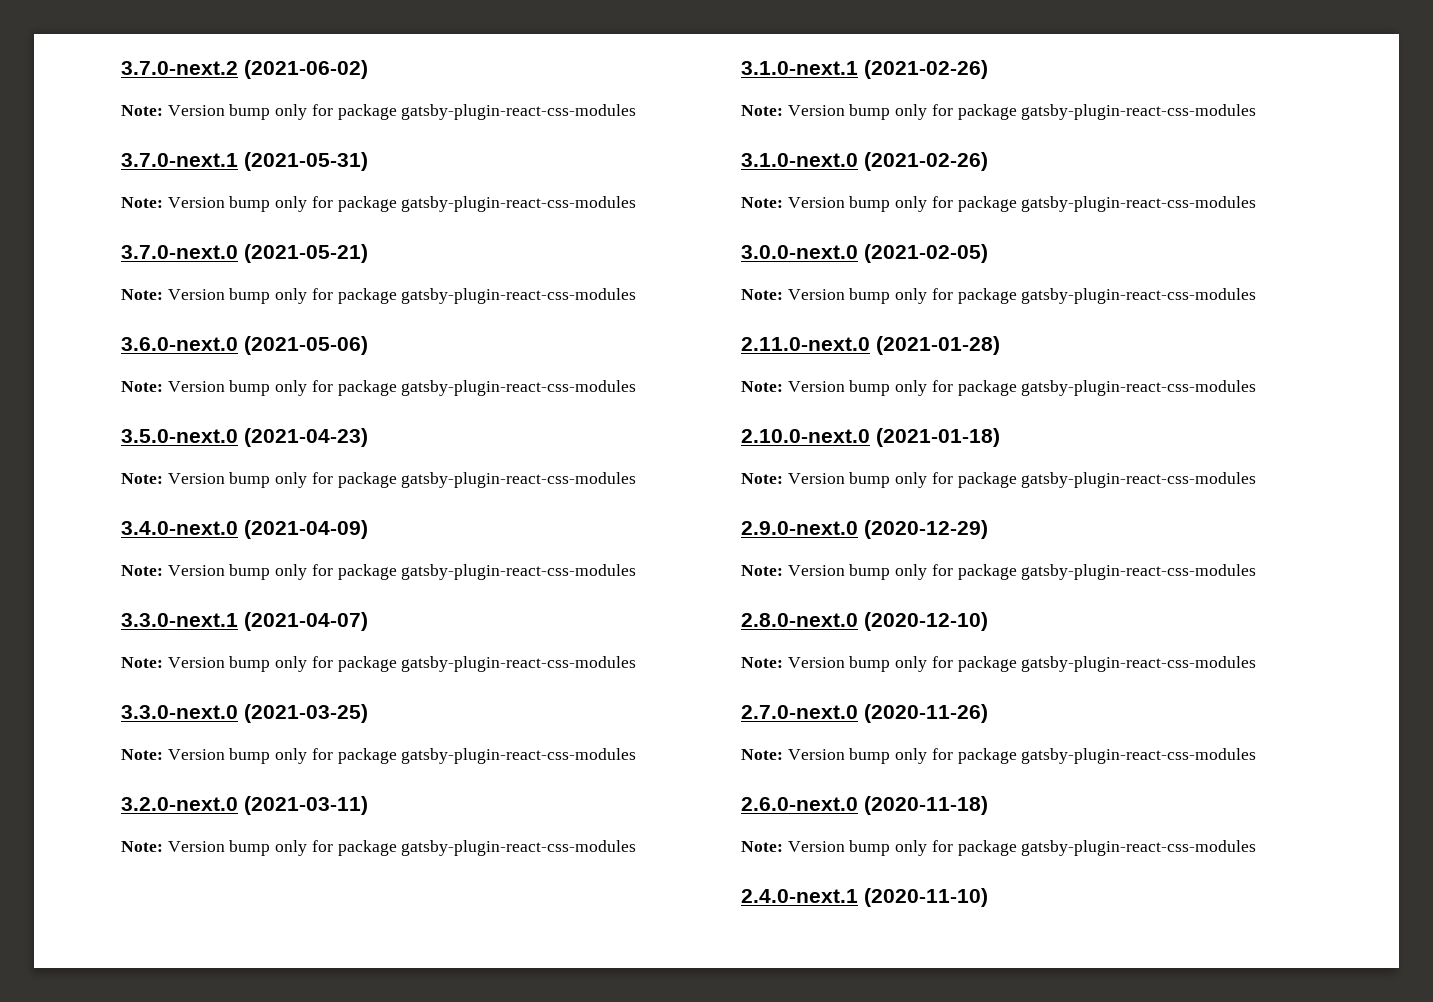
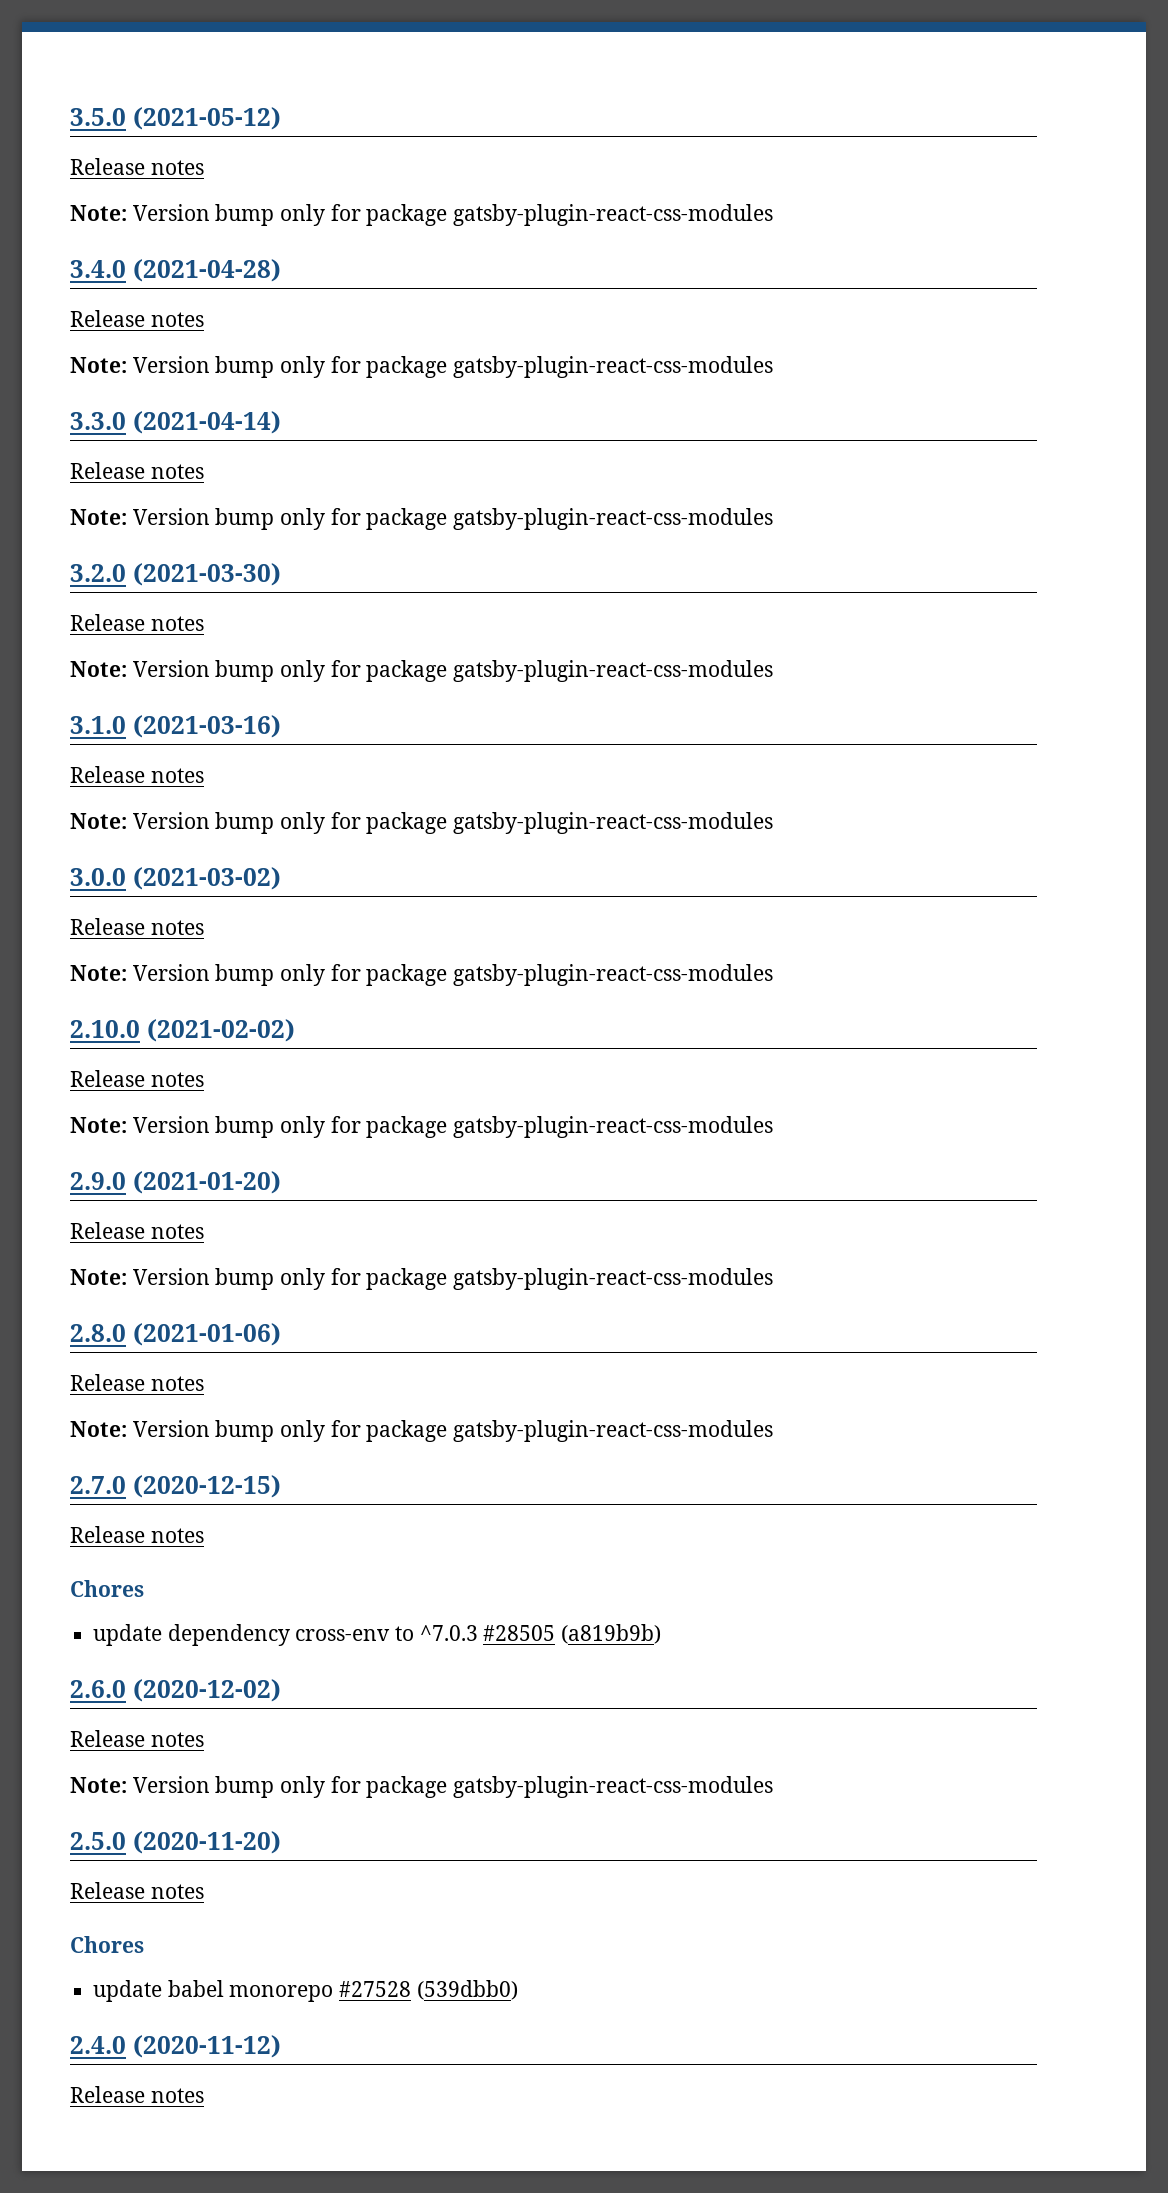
- 3.7.0-next.2 (2021-06-02)
+ 3.5.0 (2021-05-12)
+ Release notes
  Note: Version bump only for package gatsby-plugin-react-css-modules
- 3.7.0-next.1 (2021-05-31)
+ 3.4.0 (2021-04-28)
+ Release notes
  Note: Version bump only for package gatsby-plugin-react-css-modules
- 3.7.0-next.0 (2021-05-21)
+ 3.3.0 (2021-04-14)
+ Release notes
  Note: Version bump only for package gatsby-plugin-react-css-modules
- 3.6.0-next.0 (2021-05-06)
+ 3.2.0 (2021-03-30)
+ Release notes
  Note: Version bump only for package gatsby-plugin-react-css-modules
- 3.5.0-next.0 (2021-04-23)
+ 3.1.0 (2021-03-16)
+ Release notes
  Note: Version bump only for package gatsby-plugin-react-css-modules
- 3.4.0-next.0 (2021-04-09)
+ 3.0.0 (2021-03-02)
+ Release notes
  Note: Version bump only for package gatsby-plugin-react-css-modules
- 3.3.0-next.1 (2021-04-07)
+ 2.10.0 (2021-02-02)
+ Release notes
  Note: Version bump only for package gatsby-plugin-react-css-modules
- 3.3.0-next.0 (2021-03-25)
+ 2.9.0 (2021-01-20)
+ Release notes
  Note: Version bump only for package gatsby-plugin-react-css-modules
- 3.2.0-next.0 (2021-03-11)
+ 2.8.0 (2021-01-06)
+ Release notes
  Note: Version bump only for package gatsby-plugin-react-css-modules
- 3.1.0-next.1 (2021-02-26)
+ 2.7.0 (2020-12-15)
+ Release notes
+ Chores
+ update dependency cross-env to ^7.0.3 #28505 (a819b9b)
+ 2.6.0 (2020-12-02)
+ Release notes
  Note: Version bump only for package gatsby-plugin-react-css-modules
- 3.1.0-next.0 (2021-02-26)
- Note: Version bump only for package gatsby-plugin-react-css-modules
- 3.0.0-next.0 (2021-02-05)
- Note: Version bump only for package gatsby-plugin-react-css-modules
- 2.11.0-next.0 (2021-01-28)
- Note: Version bump only for package gatsby-plugin-react-css-modules
- 2.10.0-next.0 (2021-01-18)
- Note: Version bump only for package gatsby-plugin-react-css-modules
- 2.9.0-next.0 (2020-12-29)
- Note: Version bump only for package gatsby-plugin-react-css-modules
- 2.8.0-next.0 (2020-12-10)
- Note: Version bump only for package gatsby-plugin-react-css-modules
- 2.7.0-next.0 (2020-11-26)
- Note: Version bump only for package gatsby-plugin-react-css-modules
- 2.6.0-next.0 (2020-11-18)
- Note: Version bump only for package gatsby-plugin-react-css-modules
- 2.4.0-next.1 (2020-11-10)
+ 2.5.0 (2020-11-20)
+ Release notes
+ Chores
+ update babel monorepo #27528 (539dbb0)
+ 2.4.0 (2020-11-12)
+ Release notes

